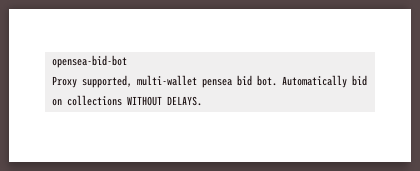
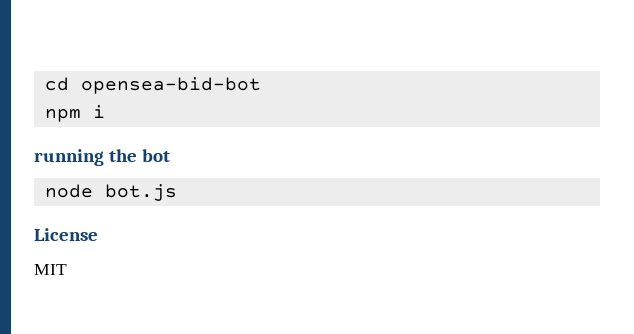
- opensea-bid-bot
+ cd opensea-bid-bot
- Proxy supported, multi-wallet pensea bid bot. Automatically bid on collections WITHOUT DELAYS.
+ npm i
+ running the bot
+ node bot.js
+ License
+ MIT

